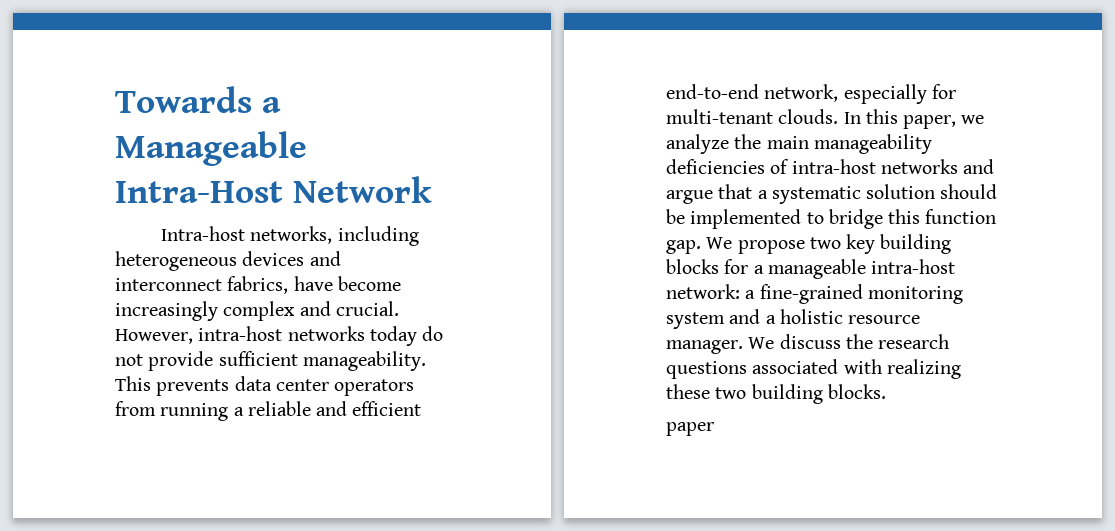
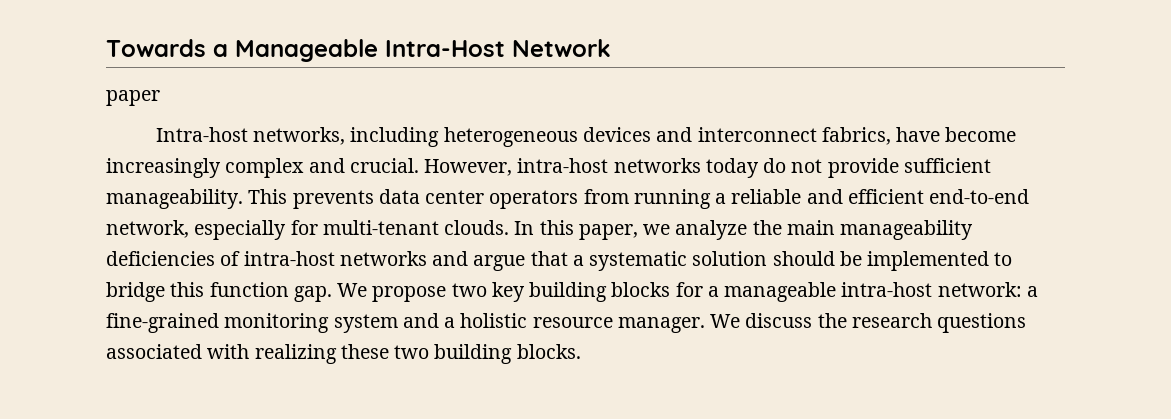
+ paper
- paper

